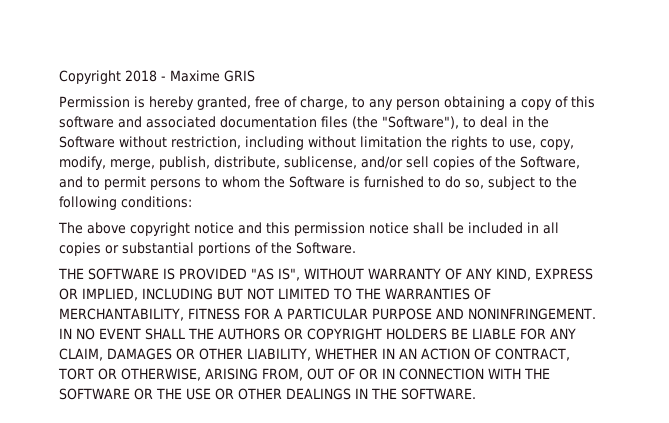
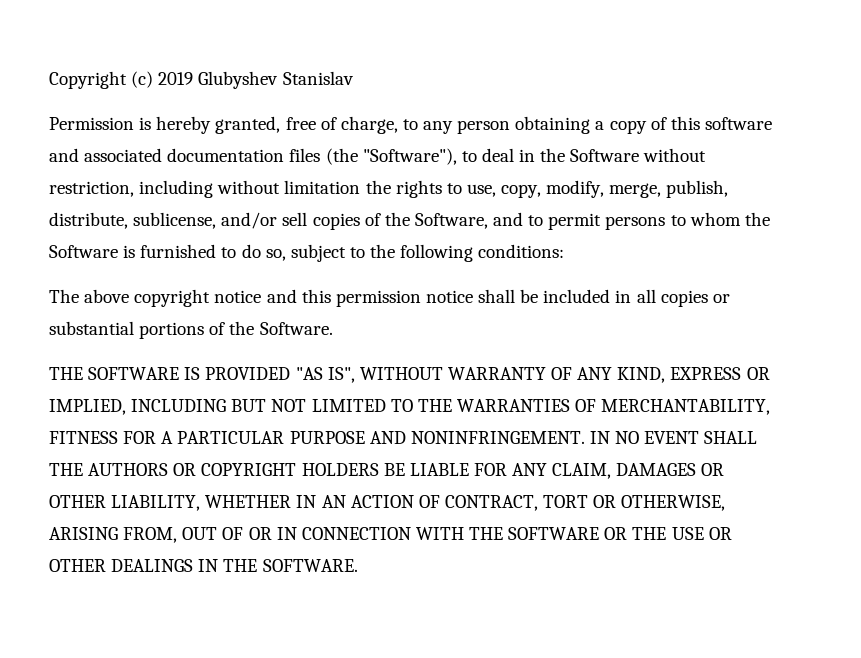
- Copyright 2018 - Maxime GRIS
+ Copyright (c) 2019 Glubyshev Stanislav

